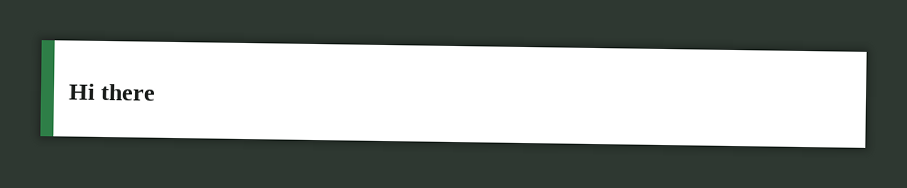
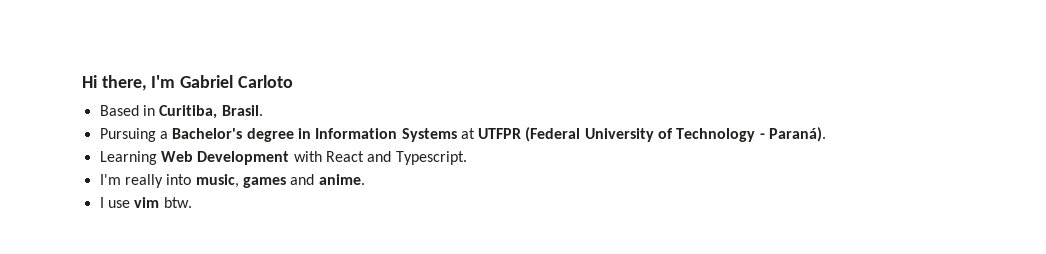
- Hi there
+ Hi there, I'm Gabriel Carloto
+ Based in Curitiba, Brasil.
+ Pursuing a Bachelor's degree in Information Systems at UTFPR (Federal University of Technology - Paraná).
+ Learning Web Development with React and Typescript.
+ I'm really into music, games and anime.
+ I use vim btw.

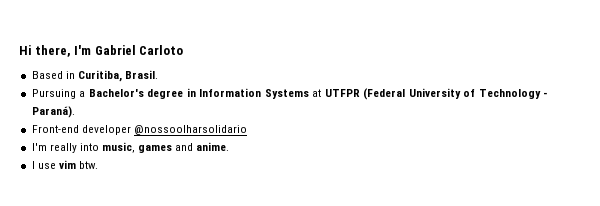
- Learning Web Development with React and Typescript.
+ Front-end developer @nossoolharsolidario

